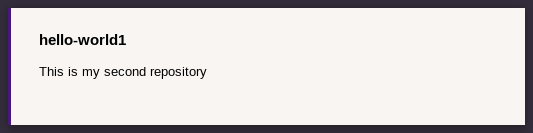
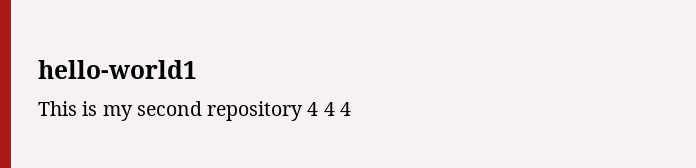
- This is my second repository
+ This is my second repository 4 4 4

